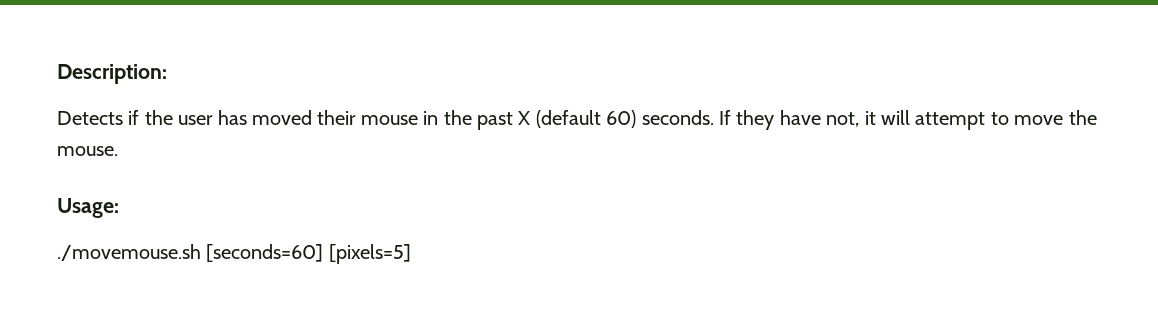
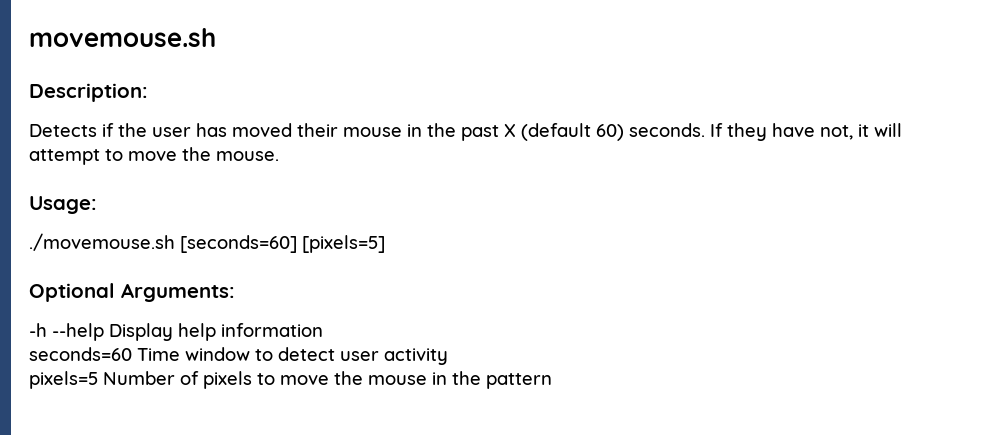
+ movemouse.sh
+ Optional Arguments:
+ -h --help Display help information
+ seconds=60 Time window to detect user activity
+ pixels=5 Number of pixels to move the mouse in the pattern

